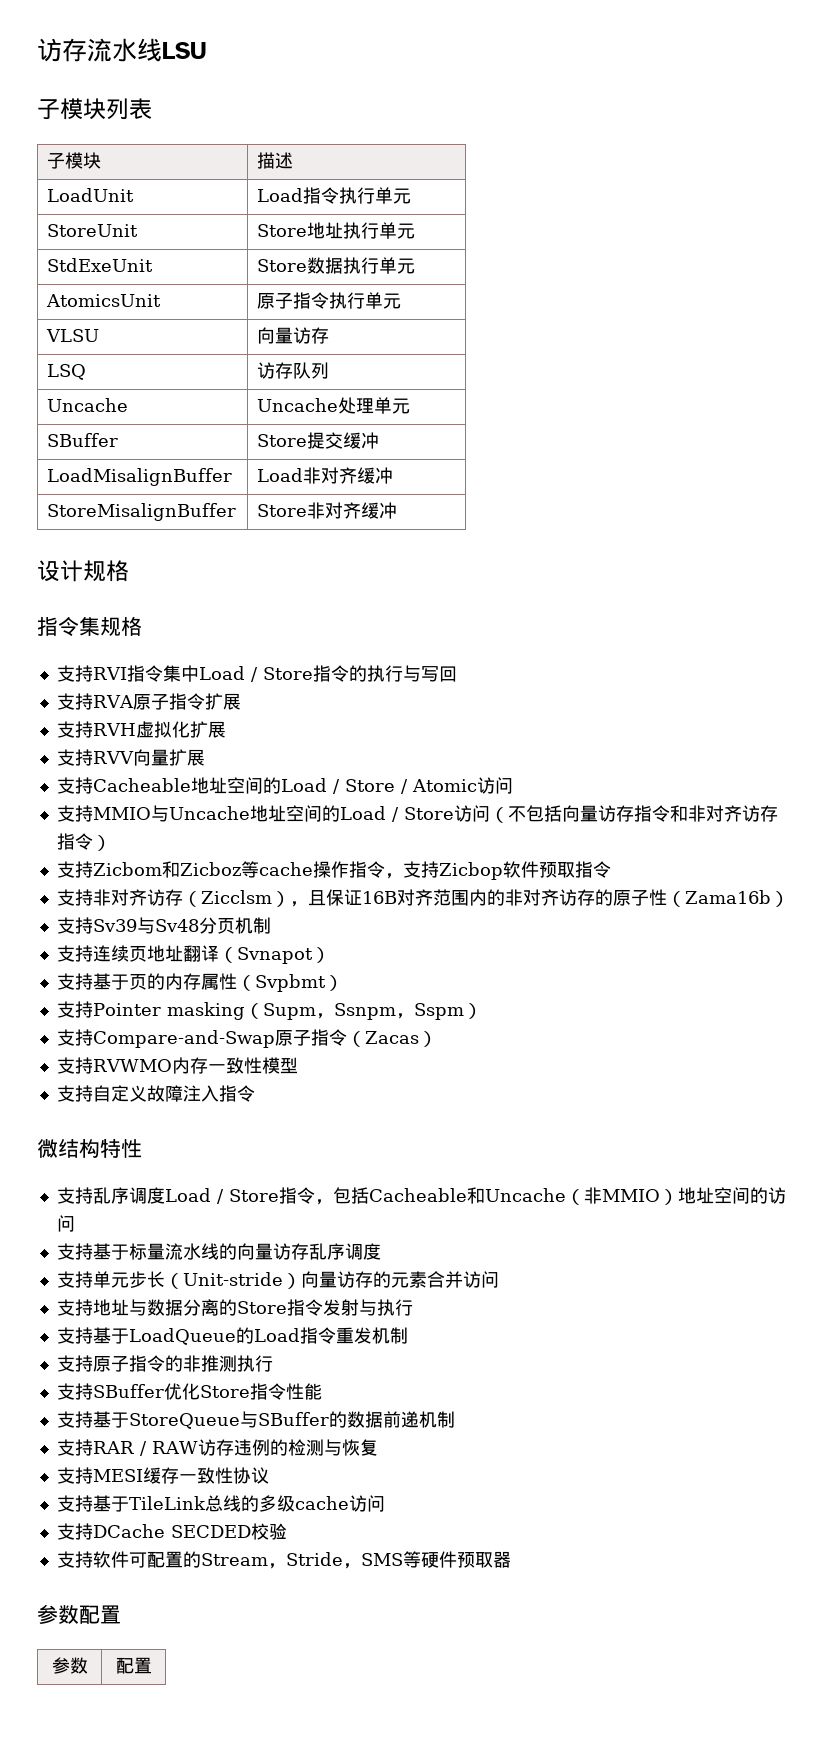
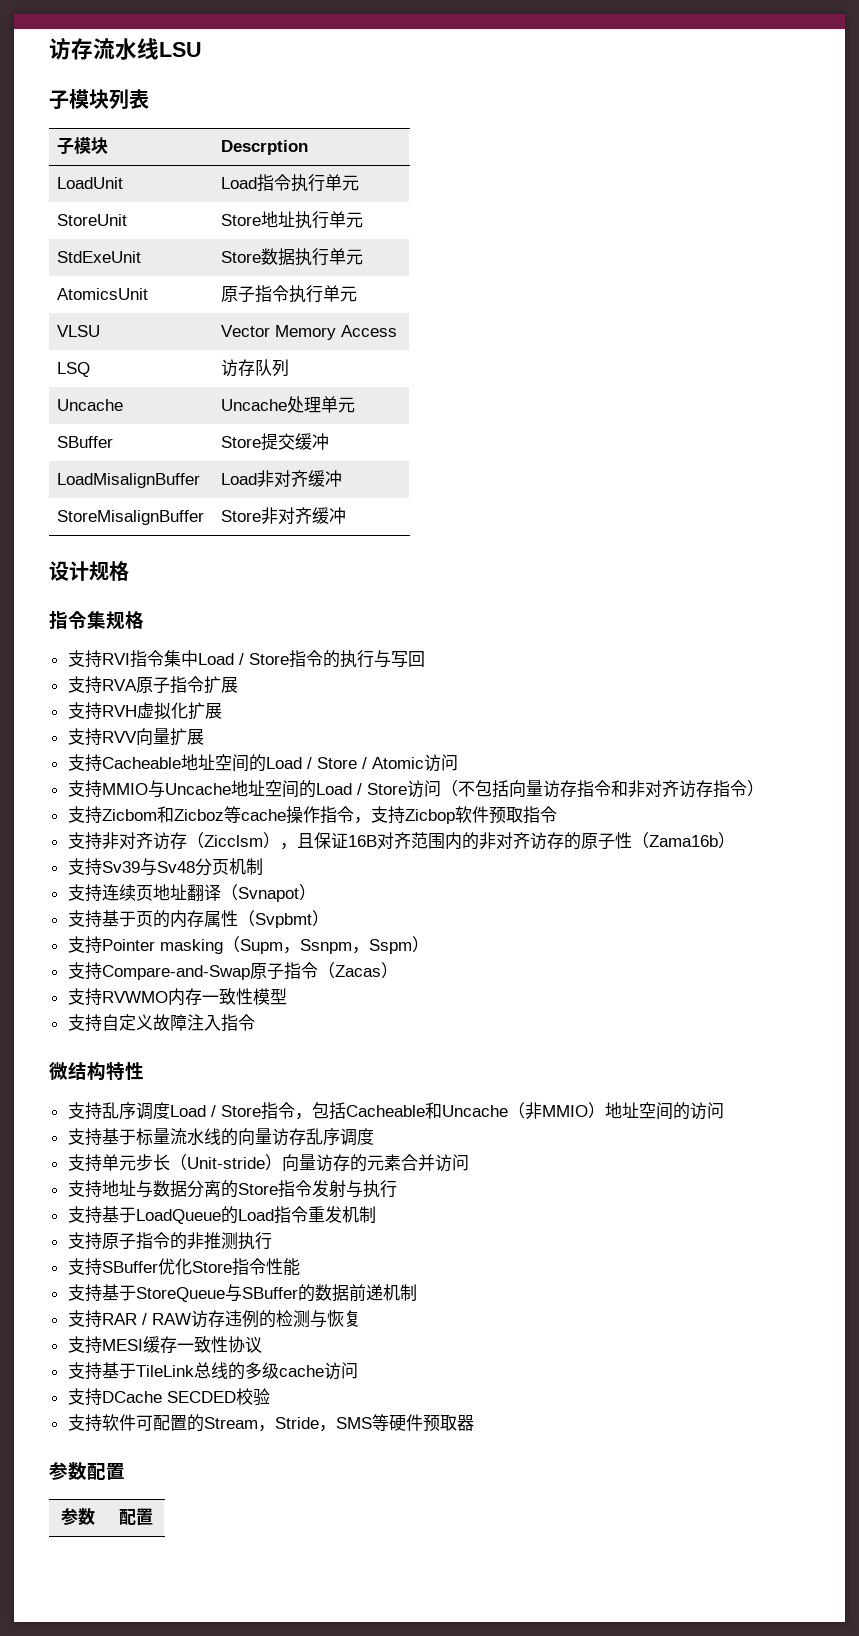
- 子模块 | 描述
+ 子模块 | Descrption
- VLSU | 向量访存
+ VLSU | Vector Memory Access

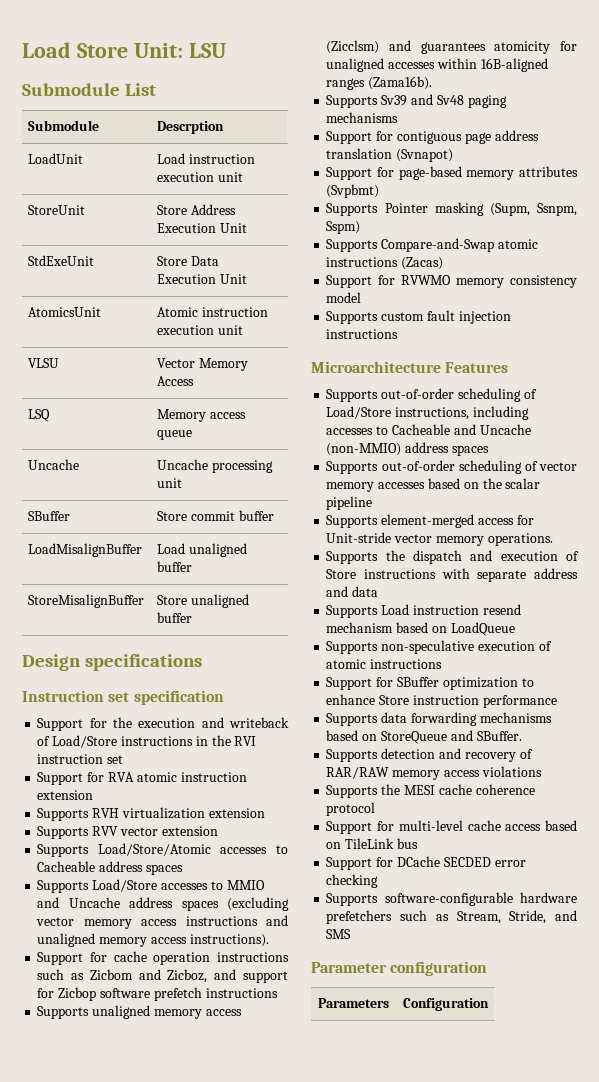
- 访存流水线LSU
- 子模块列表
- 子模块 | Descrption
+ Load Store Unit: LSU
+ Submodule List
+ Submodule | Descrption
- LoadUnit | Load指令执行单元
+ LoadUnit | Load instruction execution unit
- StoreUnit | Store地址执行单元
+ StoreUnit | Store Address Execution Unit
- StdExeUnit | Store数据执行单元
- AtomicsUnit | 原子指令执行单元
+ StdExeUnit | Store Data Execution Unit
+ AtomicsUnit | Atomic instruction execution unit
- LSQ | 访存队列
+ LSQ | Memory access queue
- Uncache | Uncache处理单元
+ Uncache | Uncache processing unit
- SBuffer | Store提交缓冲
+ SBuffer | Store commit buffer
- LoadMisalignBuffer | Load非对齐缓冲
+ LoadMisalignBuffer | Load unaligned buffer
- StoreMisalignBuffer | Store非对齐缓冲
- 设计规格
- 指令集规格
- 支持RVI指令集中Load / Store指令的执行与写回
- 支持RVA原子指令扩展
- 支持RVH虚拟化扩展
- 支持RVV向量扩展
- 支持Cacheable地址空间的Load / Store / Atomic访问
- 支持MMIO与Uncache地址空间的Load / Store访问（不包括向量访存指令和非对齐访存指令）
- 支持Zicbom和Zicboz等cache操作指令，支持Zicbop软件预取指令
- 支持非对齐访存（Zicclsm），且保证16B对齐范围内的非对齐访存的原子性（Zama16b）
- 支持Sv39与Sv48分页机制
- 支持连续页地址翻译（Svnapot）
- 支持基于页的内存属性（Svpbmt）
- 支持Pointer masking（Supm，Ssnpm，Sspm）
- 支持Compare-and-Swap原子指令（Zacas）
- 支持RVWMO内存一致性模型
- 支持自定义故障注入指令
- 微结构特性
- 支持乱序调度Load / Store指令，包括Cacheable和Uncache（非MMIO）地址空间的访问
- 支持基于标量流水线的向量访存乱序调度
- 支持单元步长（Unit-stride）向量访存的元素合并访问
- 支持地址与数据分离的Store指令发射与执行
- 支持基于LoadQueue的Load指令重发机制
- 支持原子指令的非推测执行
- 支持SBuffer优化Store指令性能
- 支持基于StoreQueue与SBuffer的数据前递机制
- 支持RAR / RAW访存违例的检测与恢复
- 支持MESI缓存一致性协议
- 支持基于TileLink总线的多级cache访问
- 支持DCache SECDED校验
- 支持软件可配置的Stream，Stride，SMS等硬件预取器
- 参数配置
- 参数 | 配置
+ StoreMisalignBuffer | Store unaligned buffer
+ Design specifications
+ Instruction set specification
+ Support for the execution and writeback of Load/Store instructions in the RVI instruction set
+ Support for RVA atomic instruction extension
+ Supports RVH virtualization extension
+ Supports RVV vector extension
+ Supports Load/Store/Atomic accesses to Cacheable address spaces
+ Supports Load/Store accesses to MMIO and Uncache address spaces (excluding vector memory access instructions and unaligned memory access instructions).
+ Support for cache operation instructions such as Zicbom and Zicboz, and support for Zicbop software prefetch instructions
+ Supports unaligned memory access (Zicclsm) and guarantees atomicity for unaligned accesses within 16B-aligned ranges (Zama16b).
+ Supports Sv39 and Sv48 paging mechanisms
+ Support for contiguous page address translation (Svnapot)
+ Support for page-based memory attributes (Svpbmt)
+ Supports Pointer masking (Supm, Ssnpm, Sspm)
+ Supports Compare-and-Swap atomic instructions (Zacas)
+ Support for RVWMO memory consistency model
+ Supports custom fault injection instructions
+ Microarchitecture Features
+ Supports out-of-order scheduling of Load/Store instructions, including accesses to Cacheable and Uncache (non-MMIO) address spaces
+ Supports out-of-order scheduling of vector memory accesses based on the scalar pipeline
+ Supports element-merged access for Unit-stride vector memory operations.
+ Supports the dispatch and execution of Store instructions with separate address and data
+ Supports Load instruction resend mechanism based on LoadQueue
+ Supports non-speculative execution of atomic instructions
+ Support for SBuffer optimization to enhance Store instruction performance
+ Supports data forwarding mechanisms based on StoreQueue and SBuffer.
+ Supports detection and recovery of RAR/RAW memory access violations
+ Supports the MESI cache coherence protocol
+ Support for multi-level cache access based on TileLink bus
+ Support for DCache SECDED error checking
+ Supports software-configurable hardware prefetchers such as Stream, Stride, and SMS
+ Parameter configuration
+ Parameters | Configuration

